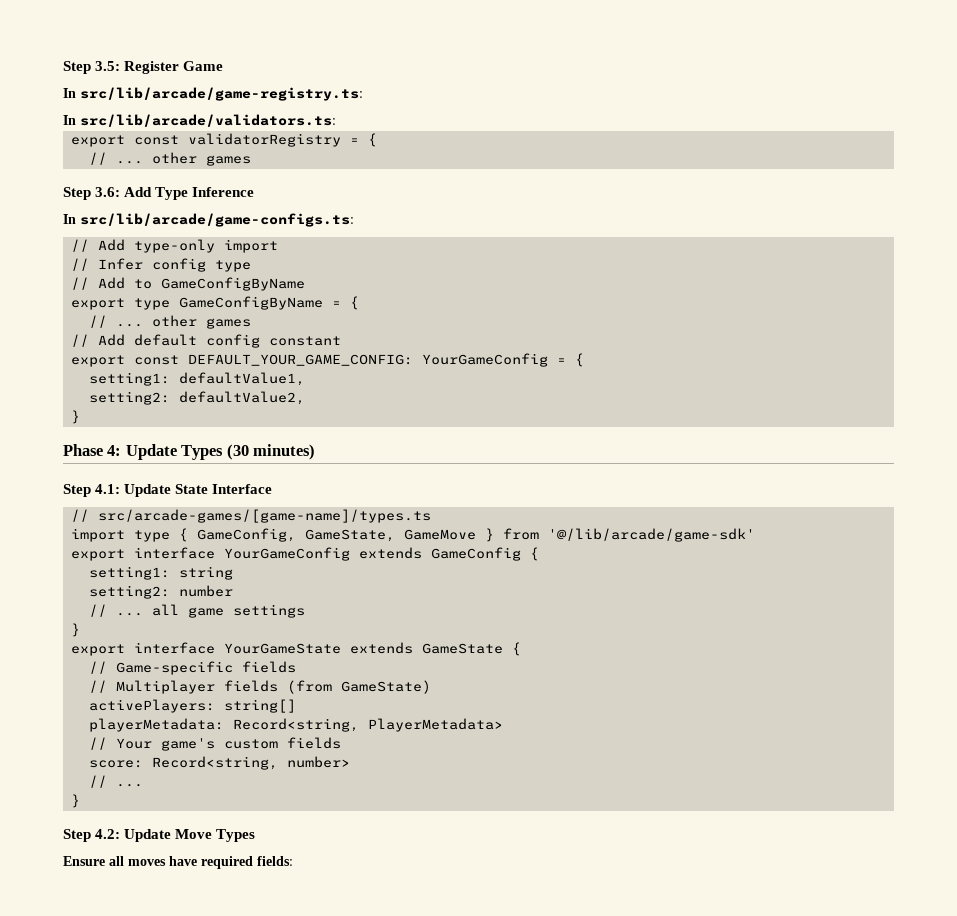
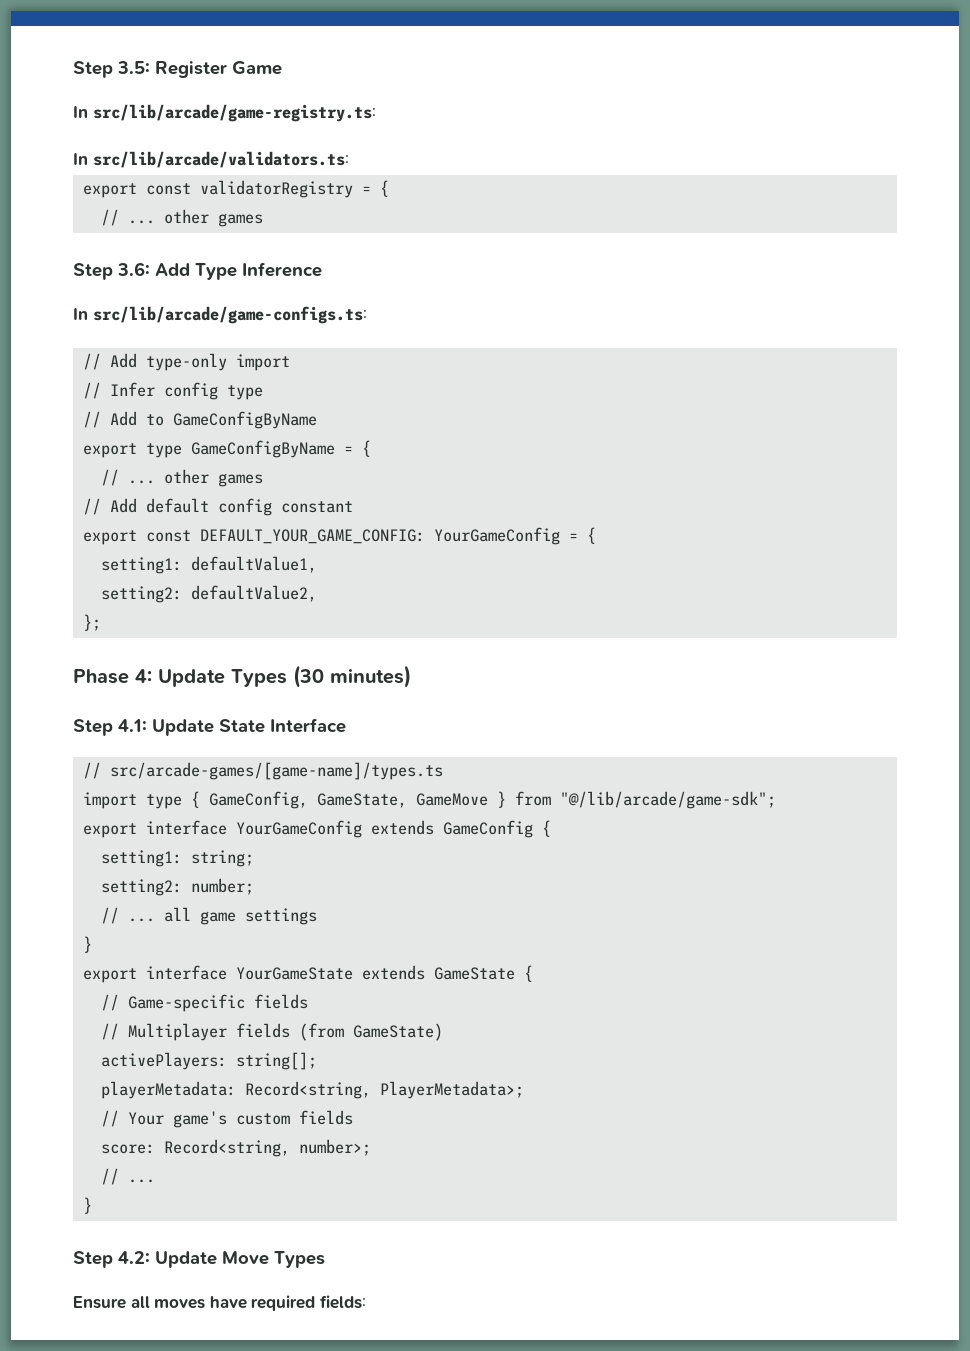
  setting2: defaultValue2,
- }
+ };
- import type { GameConfig, GameState, GameMove } from '@/lib/arcade/game-sdk'
+ import type { GameConfig, GameState, GameMove } from "@/lib/arcade/game-sdk";
- setting1: string
- setting2: number
+ setting1: string;
+ setting2: number;
- activePlayers: string[]
+ activePlayers: string[];
- playerMetadata: Record<string, PlayerMetadata>
+ playerMetadata: Record<string, PlayerMetadata>;
- score: Record<string, number>
+ score: Record<string, number>;

